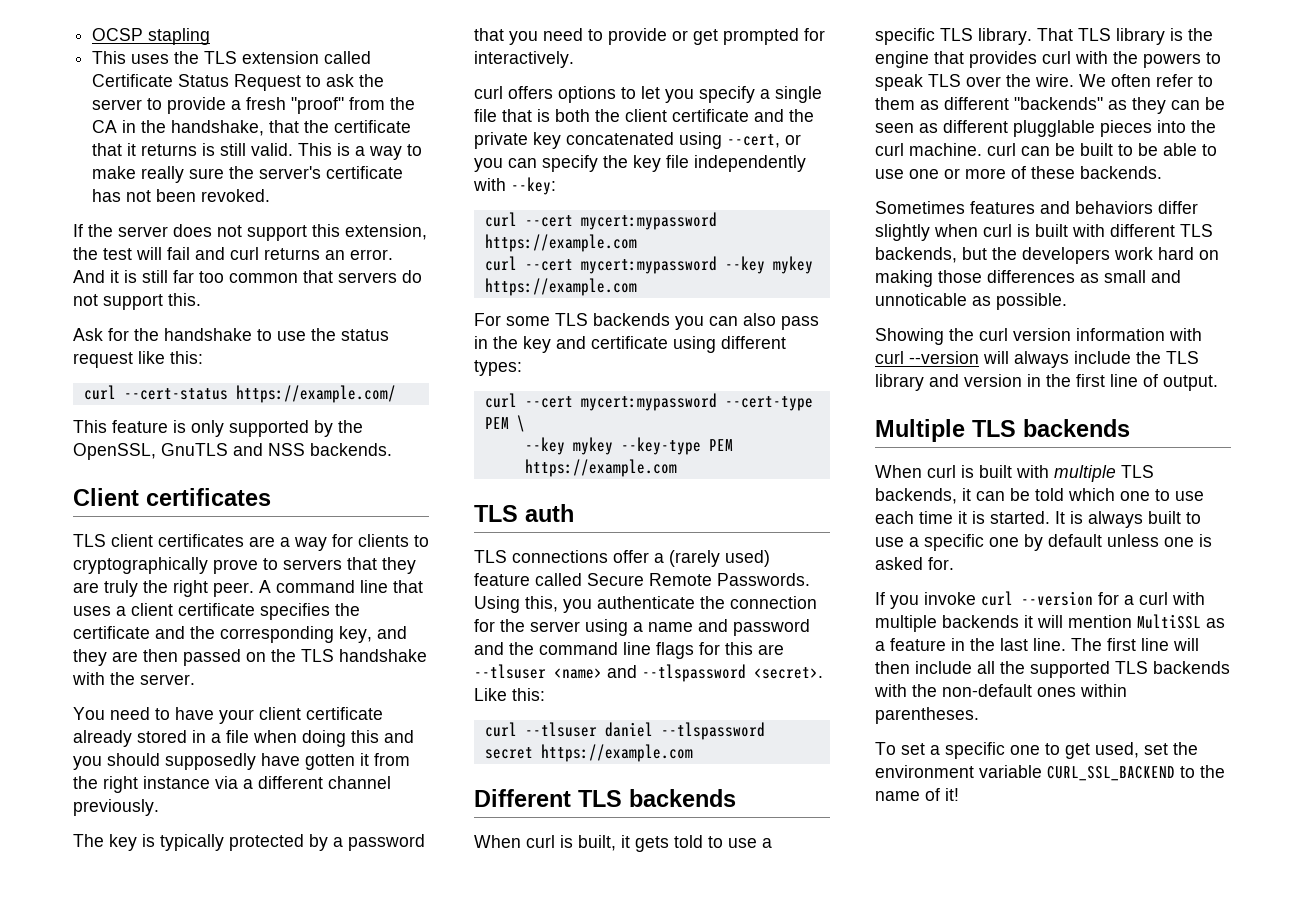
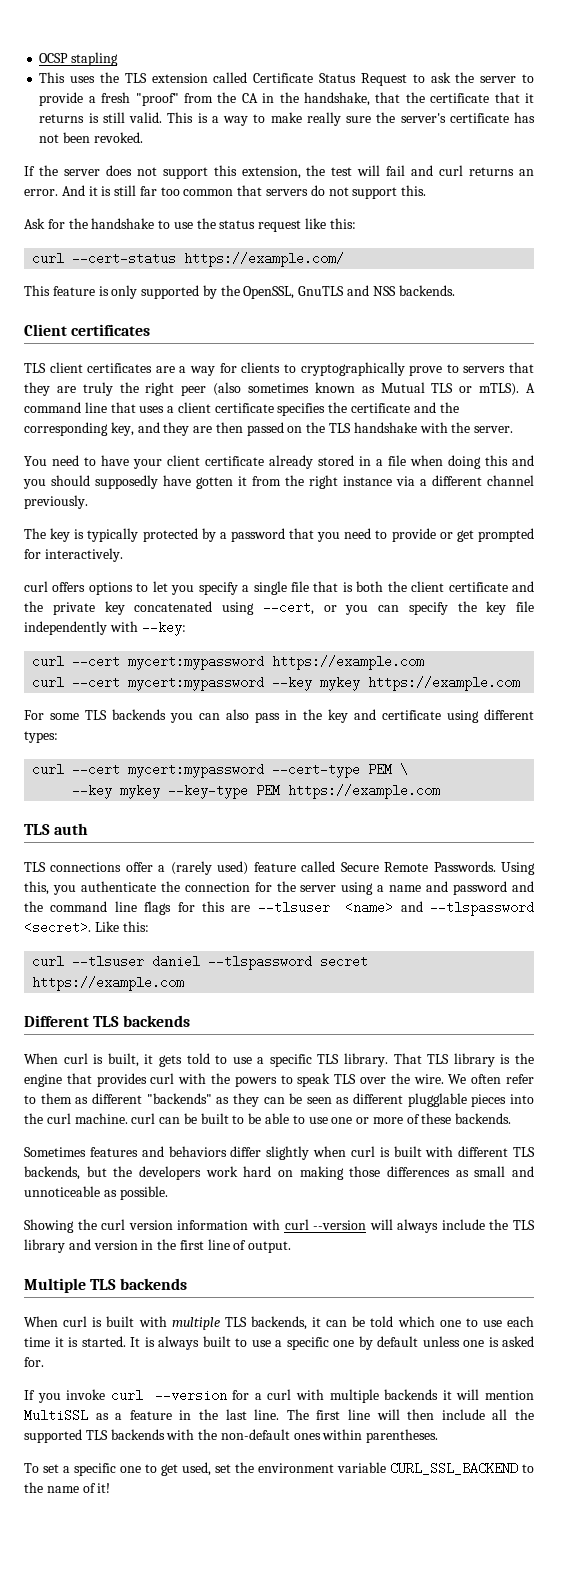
- TLS client certificates are a way for clients to cryptographically prove to servers that they are truly the right peer.
+ TLS client certificates are a way for clients to cryptographically prove to servers that they are truly the right peer (also sometimes known as Mutual TLS or mTLS).
- Sometimes features and behaviors differ slightly when curl is built with different TLS backends, but the developers work hard on making those differences as small and unnoticable as possible.
+ Sometimes features and behaviors differ slightly when curl is built with different TLS backends, but the developers work hard on making those differences as small and unnoticeable as possible.

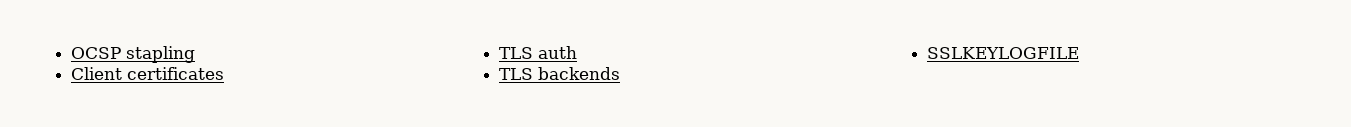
- This uses the TLS extension called Certificate Status Request to ask the server to provide a fresh "proof" from the CA in the handshake, that the certificate that it returns is still valid. This is a way to make really sure the server's certificate has not been revoked.
- If the server does not support this extension, the test will fail and curl returns an error. And it is still far too common that servers do not support this.
- Ask for the handshake to use the status request like this:
- curl --cert-status https://example.com/
- This feature is only supported by the OpenSSL, GnuTLS and NSS backends.
  Client certificates
- TLS client certificates are a way for clients to cryptographically prove to servers that they are truly the right peer (also sometimes known as Mutual TLS or mTLS). A command line that uses a client certificate specifies the certificate and the corresponding key, and they are then passed on the TLS handshake with the server.
- You need to have your client certificate already stored in a file when doing this and you should supposedly have gotten it from the right instance via a different channel previously.
- The key is typically protected by a password that you need to provide or get prompted for interactively.
- curl offers options to let you specify a single file that is both the client certificate and the private key concatenated using --cert, or you can specify the key file independently with --key:
- curl --cert mycert:mypassword https://example.com
- curl --cert mycert:mypassword --key mykey https://example.com
- For some TLS backends you can also pass in the key and certificate using different types:
- curl --cert mycert:mypassword --cert-type PEM \
- --key mykey --key-type PEM https://example.com
  TLS auth
- TLS connections offer a (rarely used) feature called Secure Remote Passwords. Using this, you authenticate the connection for the server using a name and password and the command line flags for this are --tlsuser <name> and --tlspassword <secret>. Like this:
- curl --tlsuser daniel --tlspassword secret https://example.com
- Different TLS backends
- When curl is built, it gets told to use a specific TLS library. That TLS library is the engine that provides curl with the powers to speak TLS over the wire. We often refer to them as different "backends" as they can be seen as different plugglable pieces into the curl machine. curl can be built to be able to use one or more of these backends.
- Sometimes features and behaviors differ slightly when curl is built with different TLS backends, but the developers work hard on making those differences as small and unnoticeable as possible.
- Showing the curl version information with curl --version will always include the TLS library and version in the first line of output.
- Multiple TLS backends
- When curl is built with multiple TLS backends, it can be told which one to use each time it is started. It is always built to use a specific one by default unless one is asked for.
- If you invoke curl --version for a curl with multiple backends it will mention MultiSSL as a feature in the last line. The first line will then include all the supported TLS backends with the non-default ones within parentheses.
- To set a specific one to get used, set the environment variable CURL_SSL_BACKEND to the name of it!
+ TLS backends
+ SSLKEYLOGFILE

